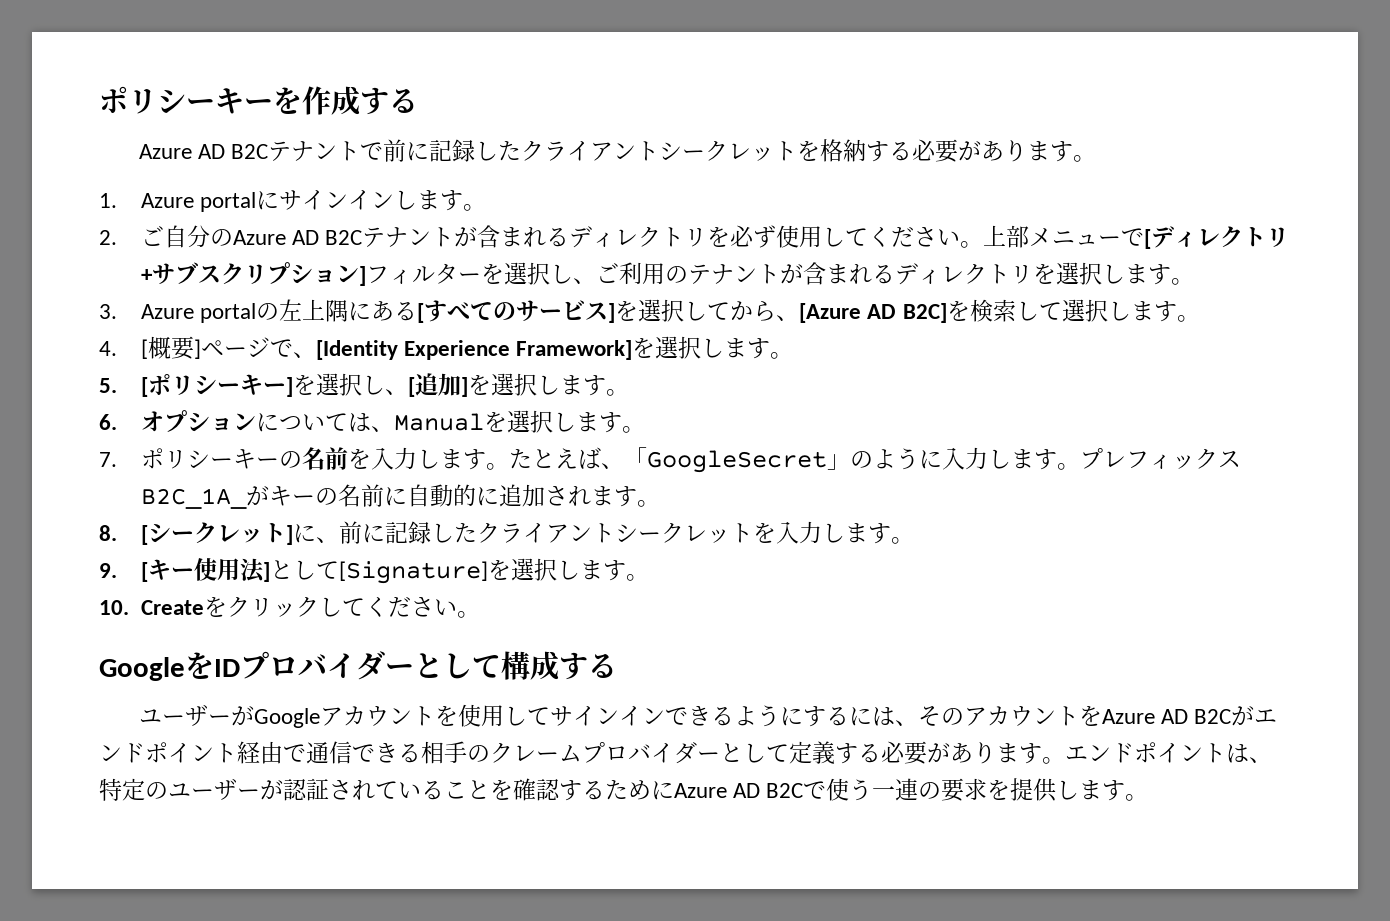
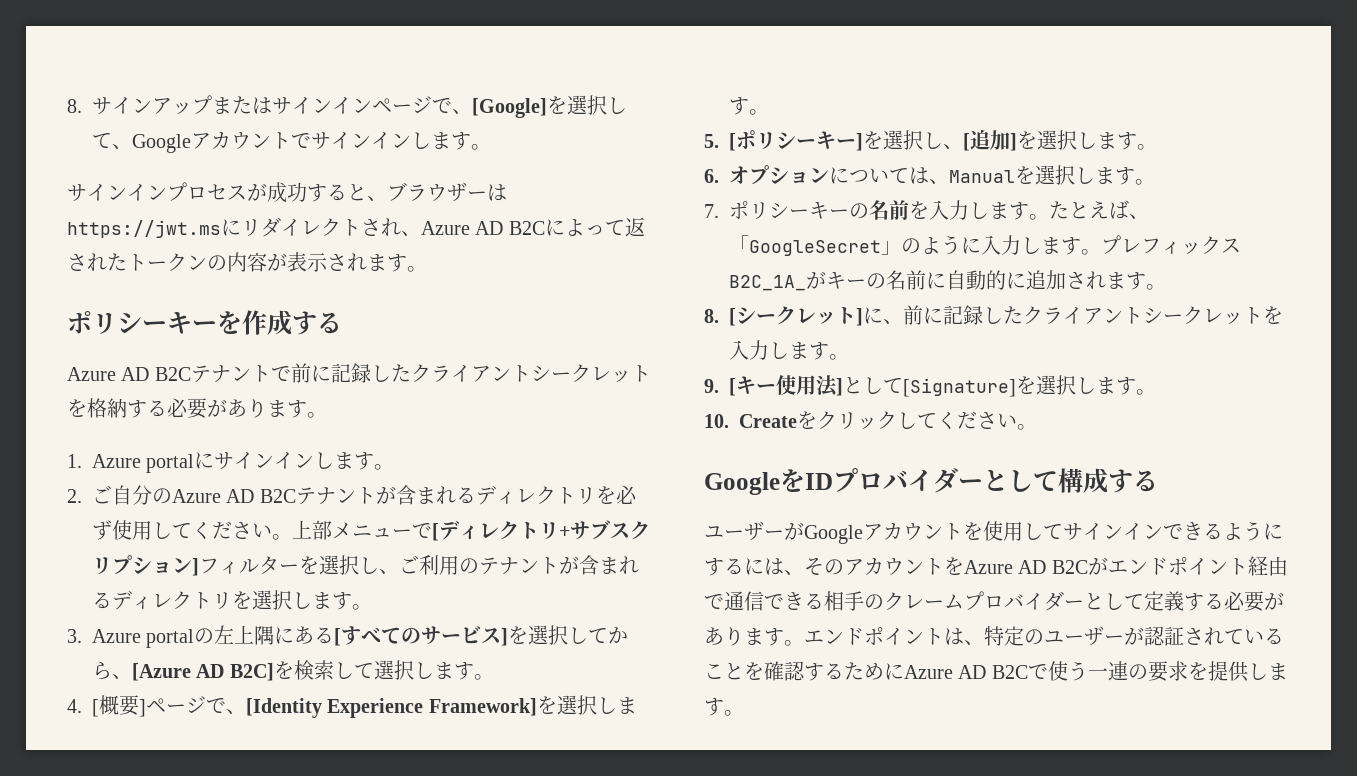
+ 8.サインアップまたはサインインページで、[Google]を選択して、Googleアカウントでサインインします。
+ サインインプロセスが成功すると、ブラウザーはhttps://jwt.msにリダイレクトされ、Azure AD B2Cによって返されたトークンの内容が表示されます。

